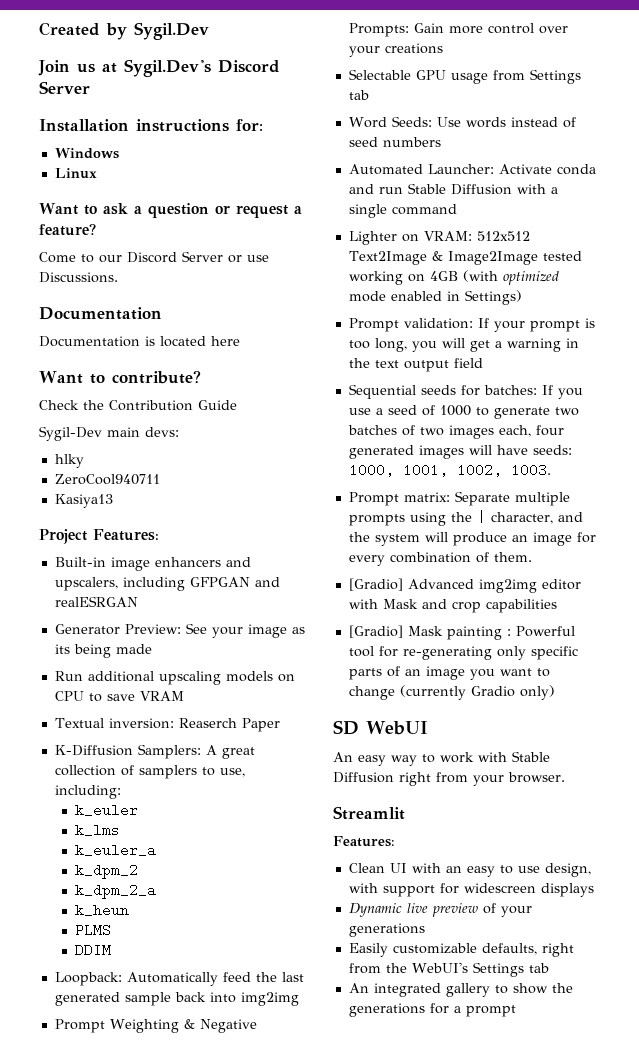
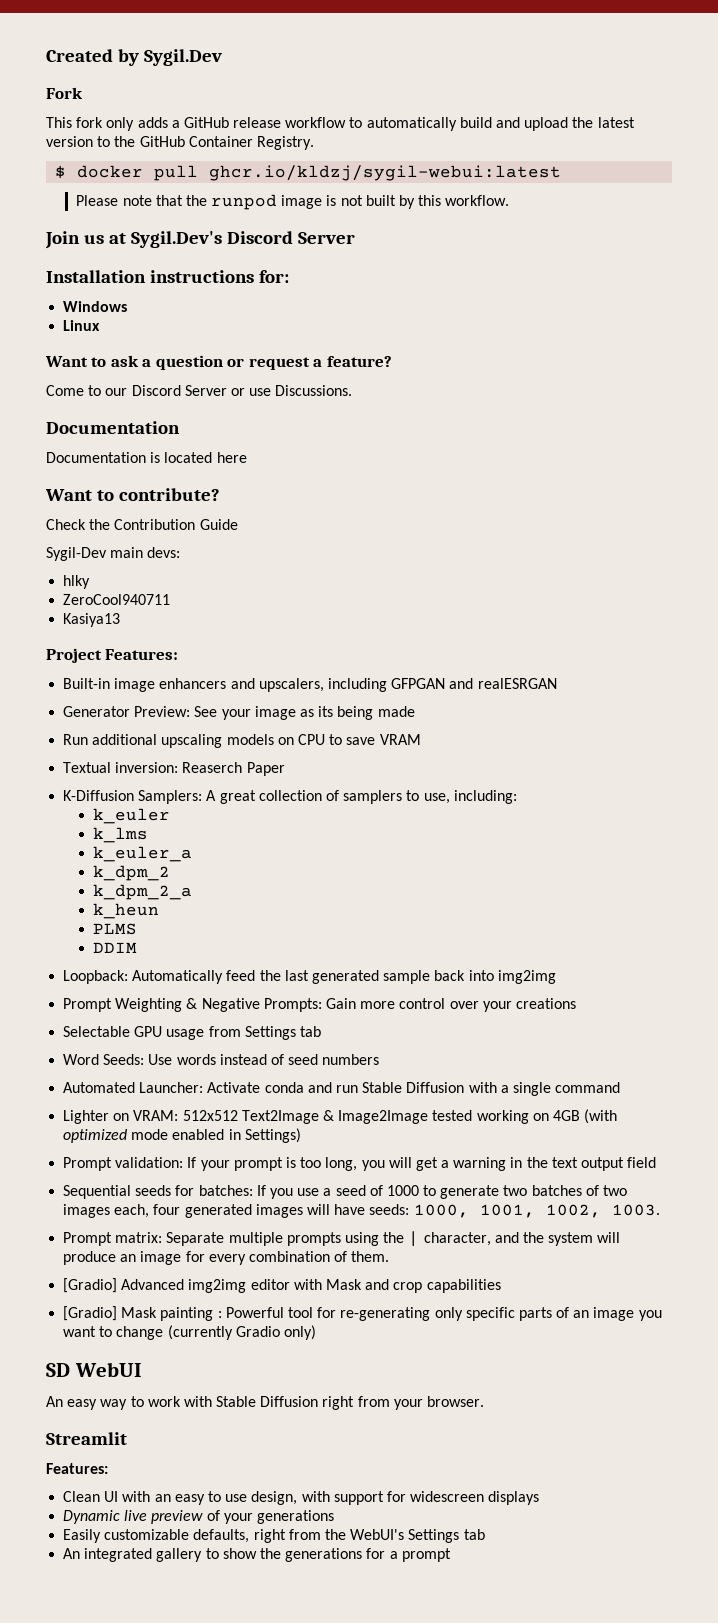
+ Fork
+ This fork only adds a GitHub release workflow to automatically build and upload the latest version to the GitHub Container Registry.
+ $ docker pull ghcr.io/kldzj/sygil-webui:latest
+ Please note that the runpod image is not built by this workflow.

